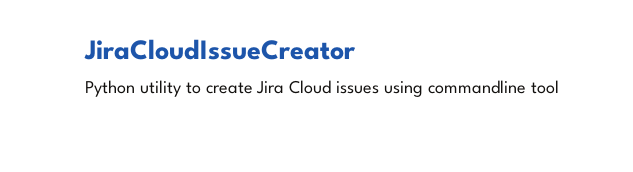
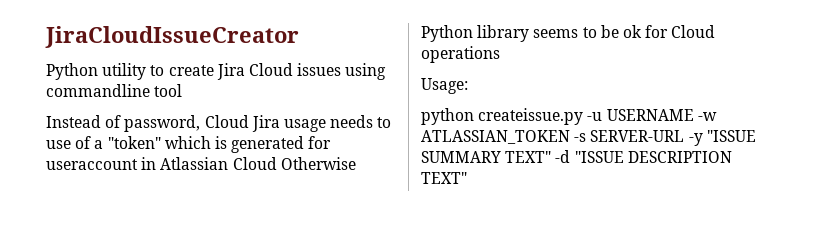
+ Instead of password, Cloud Jira usage needs to use of a "token" which is generated for useraccount in Atlassian Cloud Otherwise Python library seems to be ok for Cloud operations
+ Usage:
+ python createissue.py -u USERNAME -w ATLASSIAN_TOKEN -s SERVER-URL -y "ISSUE SUMMARY TEXT" -d "ISSUE DESCRIPTION TEXT"

